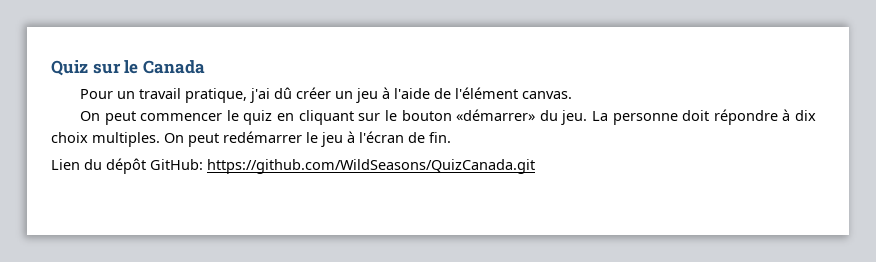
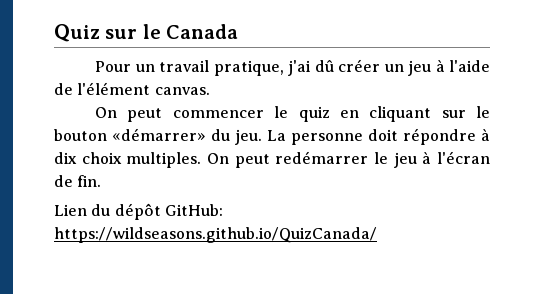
- Lien du dépôt GitHub: https://github.com/WildSeasons/QuizCanada.git
+ Lien du dépôt GitHub: https://wildseasons.github.io/QuizCanada/

